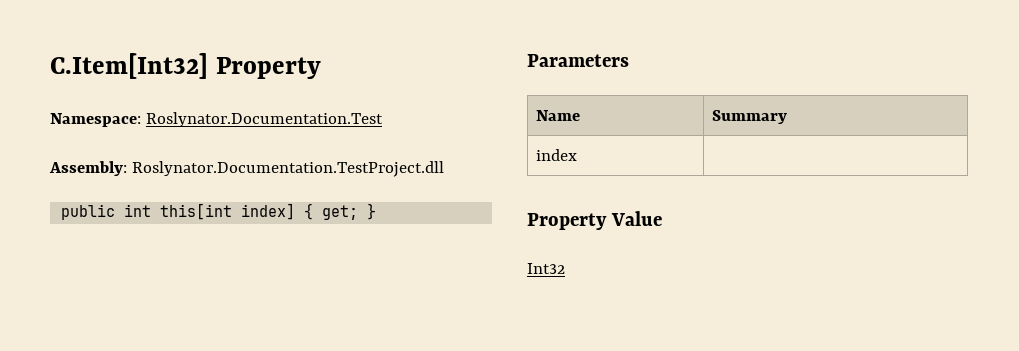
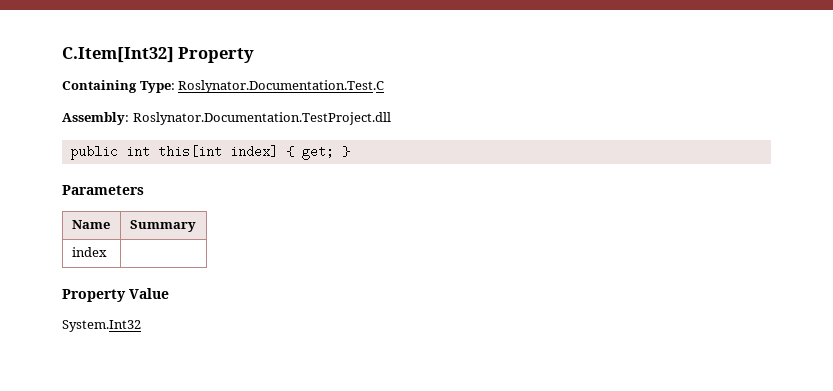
- Namespace: Roslynator.Documentation.Test
+ Containing Type: Roslynator.Documentation.Test.C
- Int32
+ System.Int32

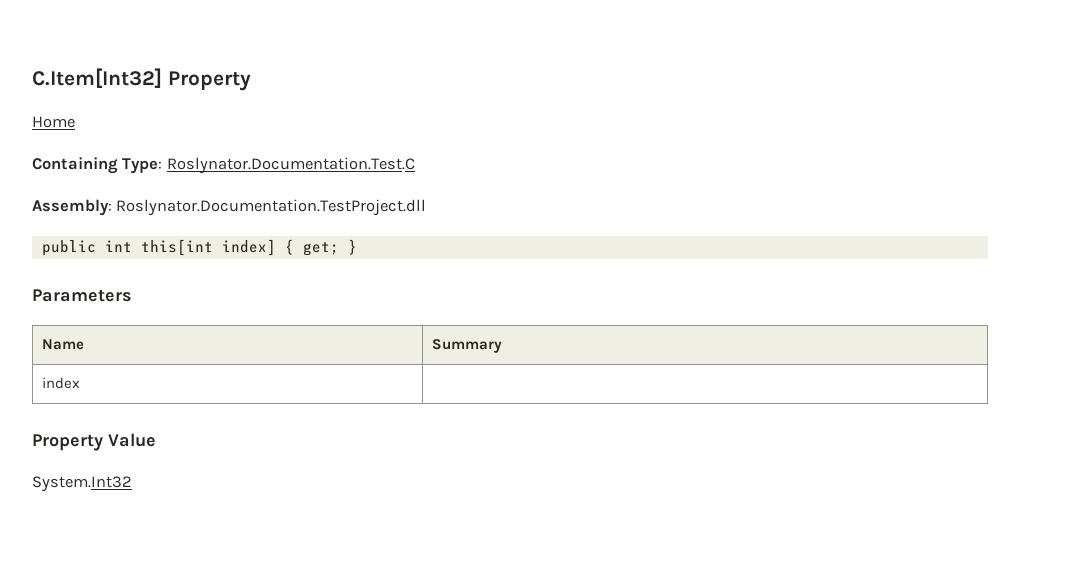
+ Home

